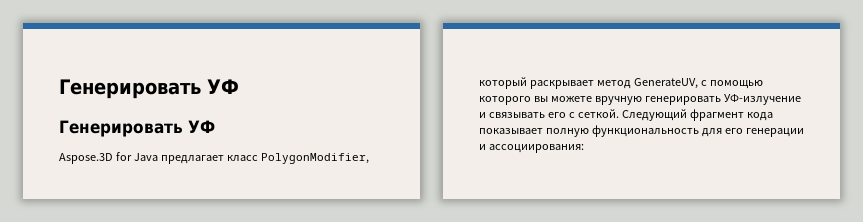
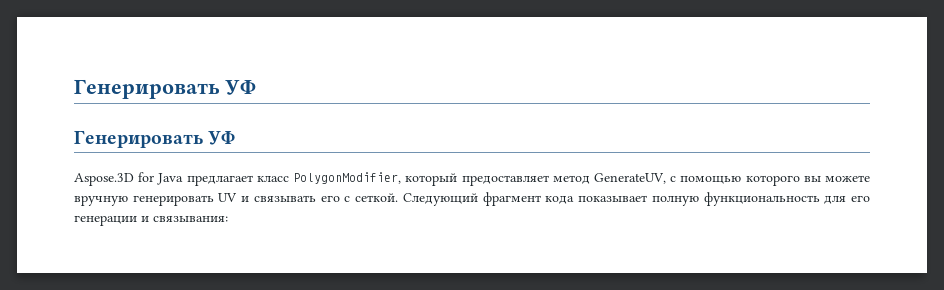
- Aspose.3D for Java предлагает класс PolygonModifier, который раскрывает метод GenerateUV, с помощью которого вы можете вручную генерировать УФ-излучение и связывать его с сеткой.
+ Aspose.3D for Java предлагает класс PolygonModifier, который предоставляет метод GenerateUV, с помощью которого вы можете вручную генерировать UV и связывать его с сеткой.
- Следующий фрагмент кода показывает полную функциональность для его генерации и ассоциирования:
+ Следующий фрагмент кода показывает полную функциональность для его генерации и связывания:

